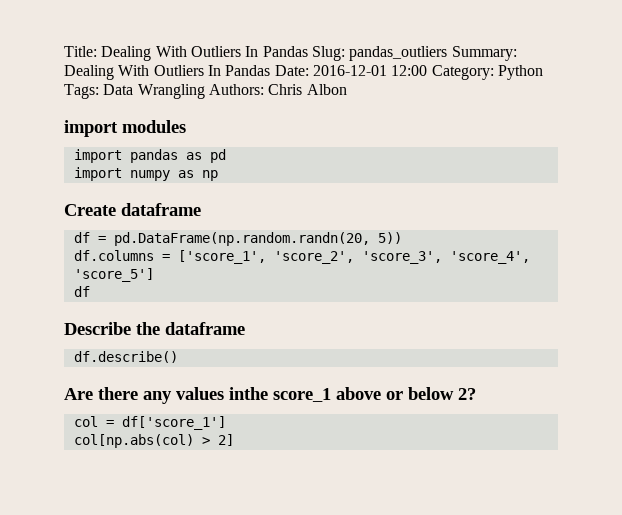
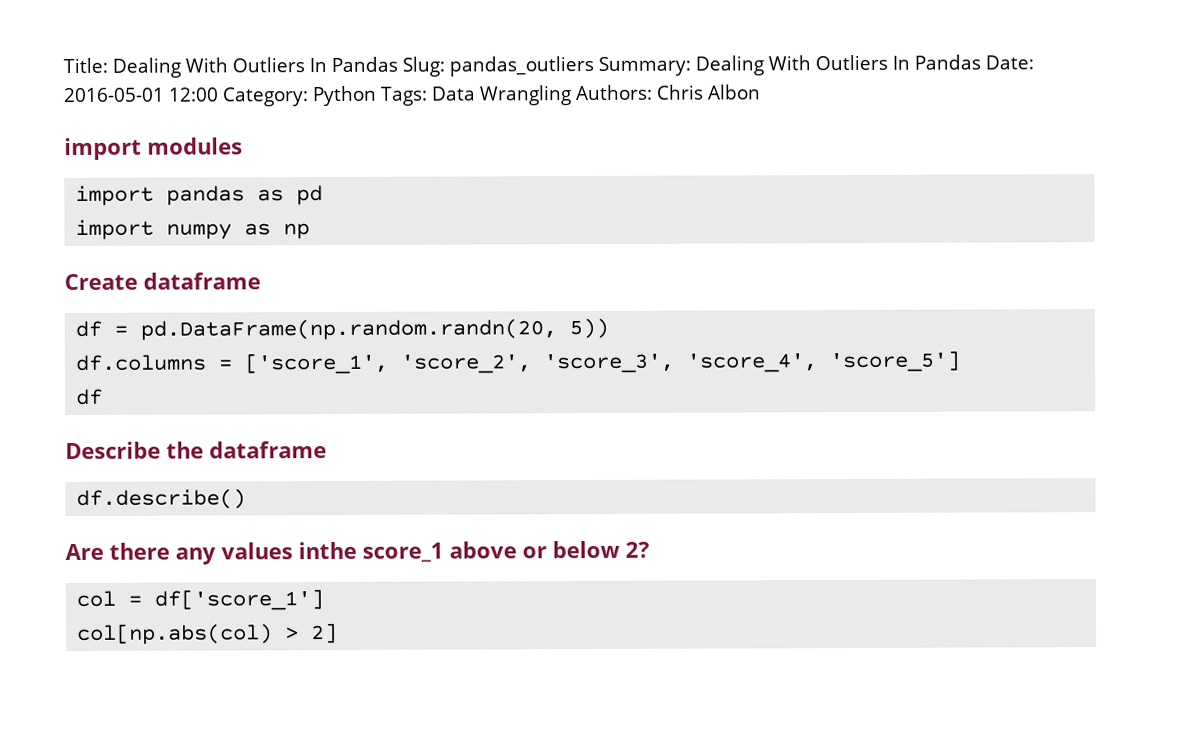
- Title: Dealing With Outliers In Pandas Slug: pandas_outliers Summary: Dealing With Outliers In Pandas Date: 2016-12-01 12:00 Category: Python Tags: Data Wrangling Authors: Chris Albon
+ Title: Dealing With Outliers In Pandas Slug: pandas_outliers Summary: Dealing With Outliers In Pandas Date: 2016-05-01 12:00 Category: Python Tags: Data Wrangling Authors: Chris Albon

